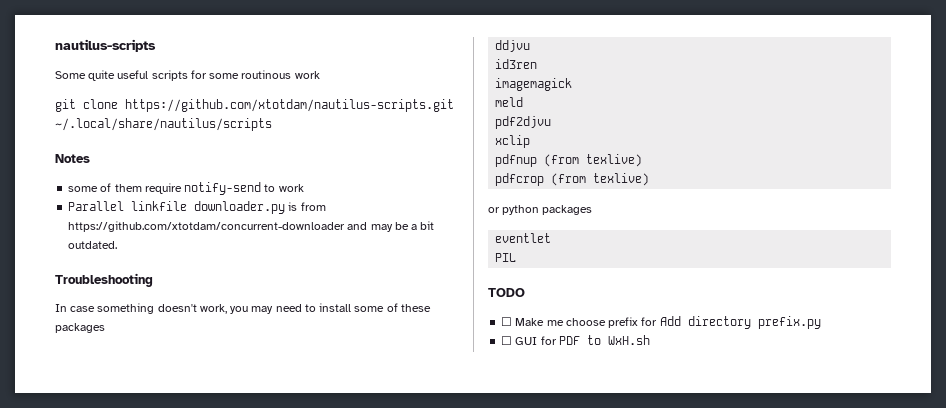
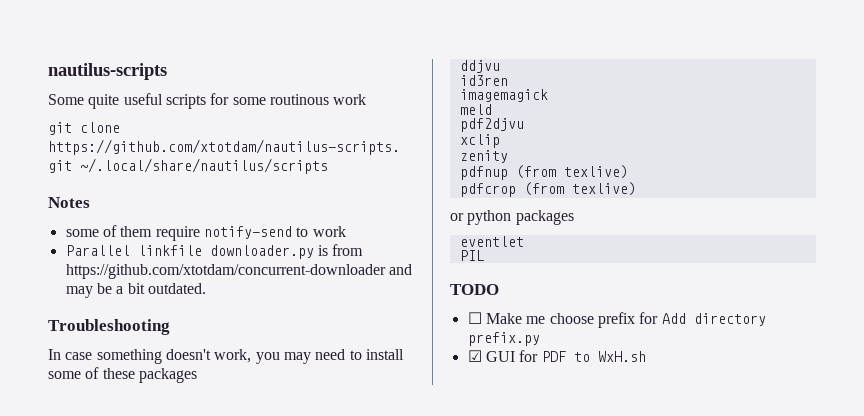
+ zenity
- ☐ GUI for PDF to WxH.sh
+ ☑ GUI for PDF to WxH.sh

